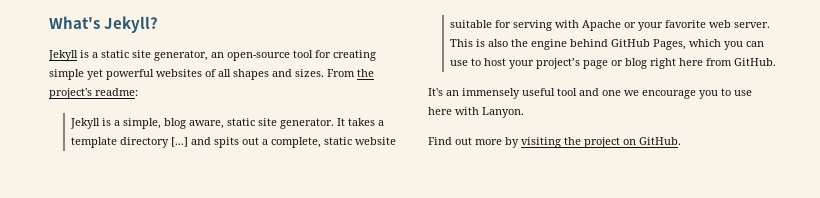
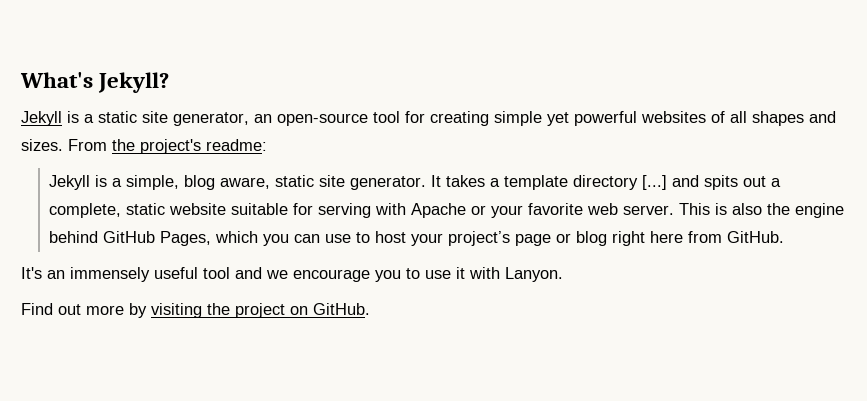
- It's an immensely useful tool and one we encourage you to use here with Lanyon.
+ It's an immensely useful tool and we encourage you to use it with Lanyon.

